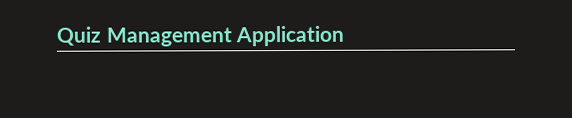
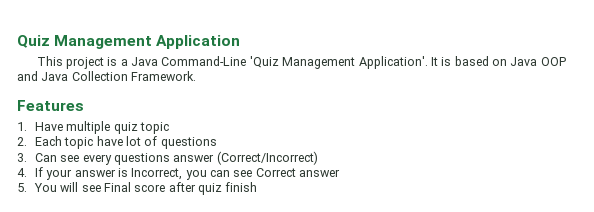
+ This project is a Java Command-Line 'Quiz Management Application'. It is based on Java OOP and Java Collection Framework.
+ Features
+ 1. Have multiple quiz topic
+ 2. Each topic have lot of questions
+ 3. Can see every questions answer (Correct/Incorrect)
+ 4. If your answer is Incorrect, you can see Correct answer
+ 5. You will see Final score after quiz finish

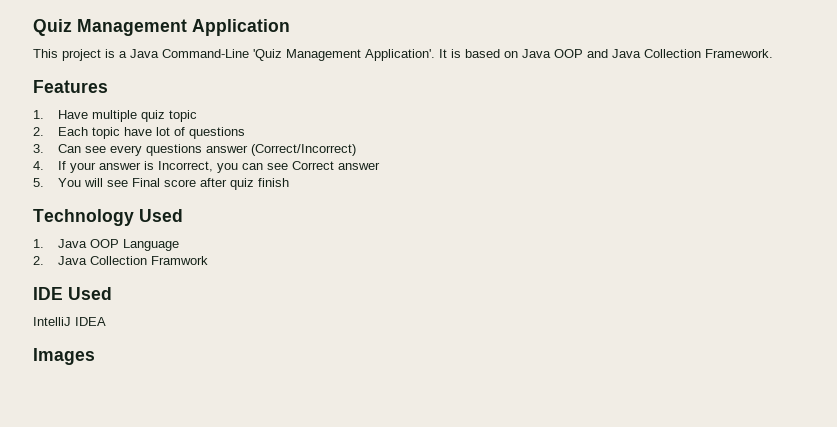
+ Technology Used
+ 1. Java OOP Language
+ 2. Java Collection Framwork
+ IDE Used
+ IntelliJ IDEA
+ Images

